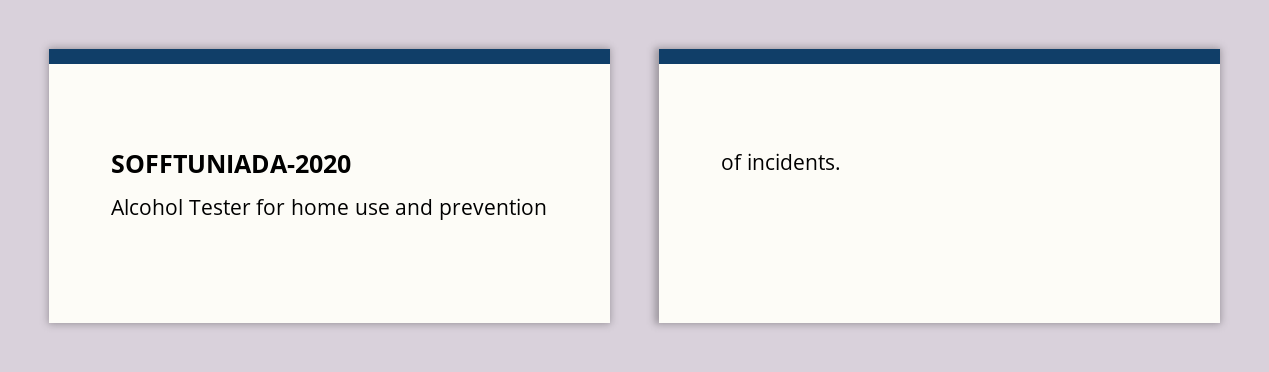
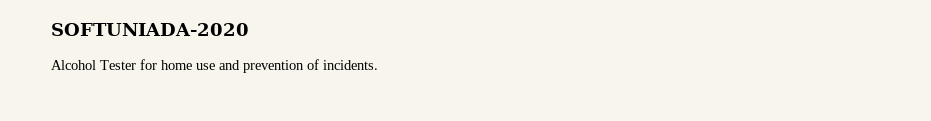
- SOFFTUNIADA-2020
+ SOFTUNIADA-2020

